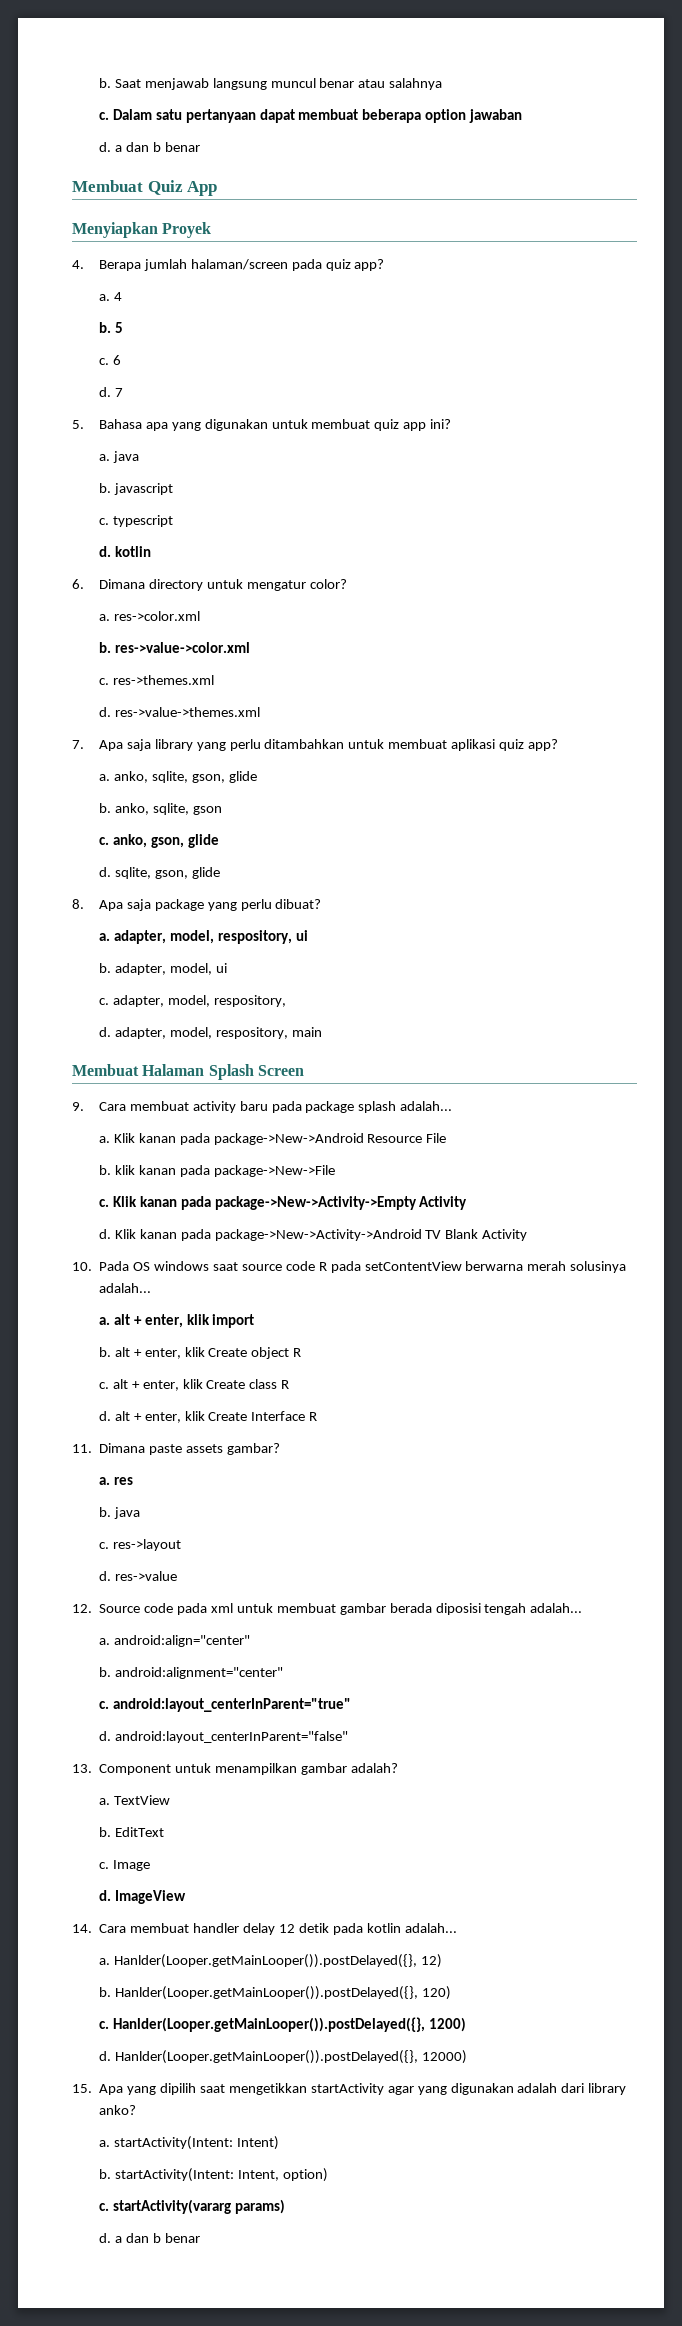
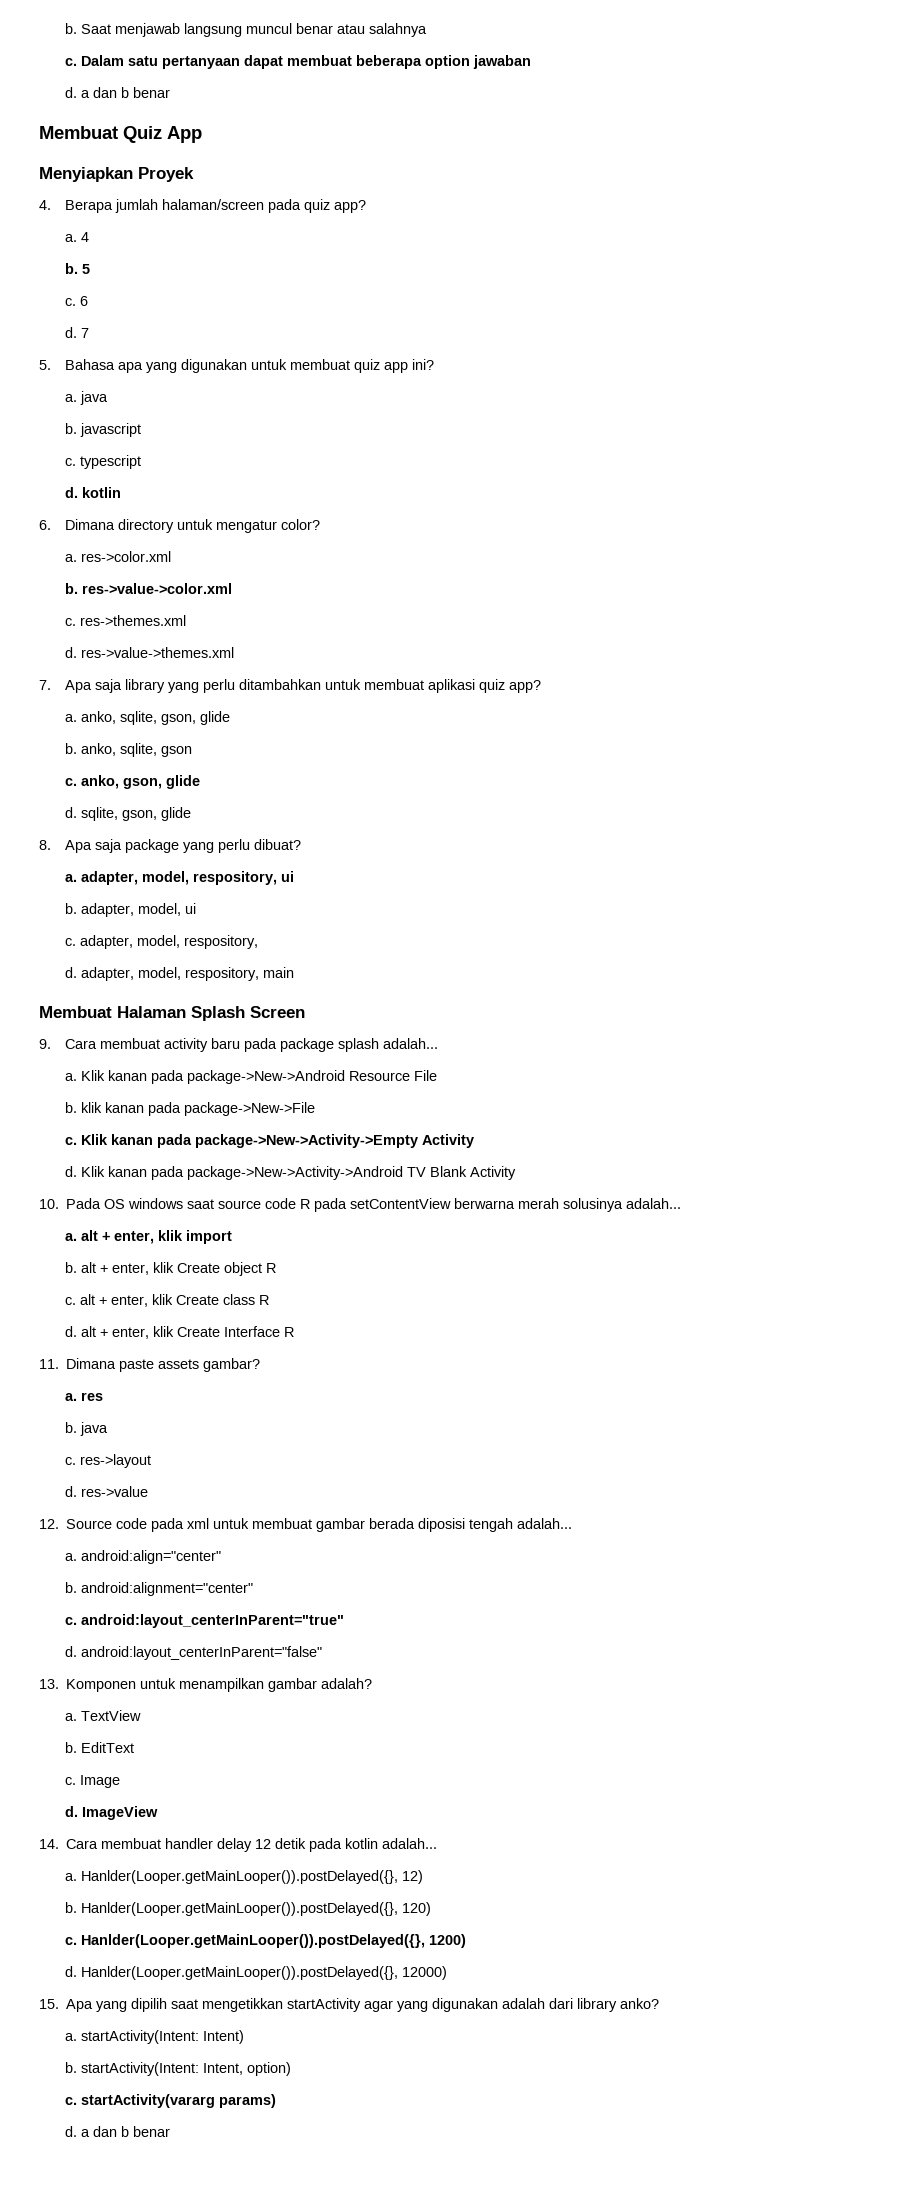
- 13. Component untuk menampilkan gambar adalah?
+ 13. Komponen untuk menampilkan gambar adalah?

